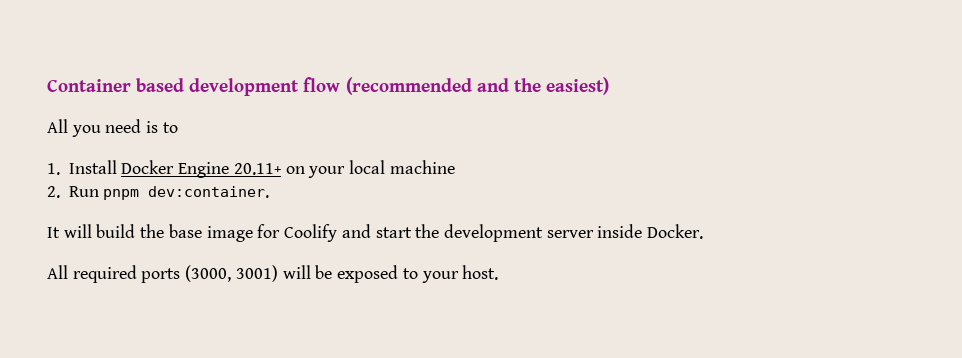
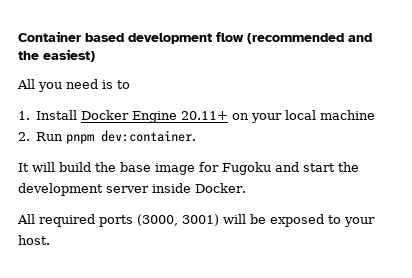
- It will build the base image for Coolify and start the development server inside Docker.
+ It will build the base image for Fugoku and start the development server inside Docker.

